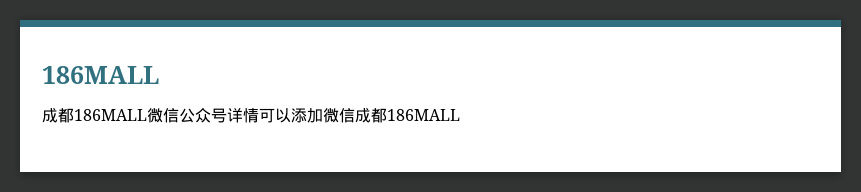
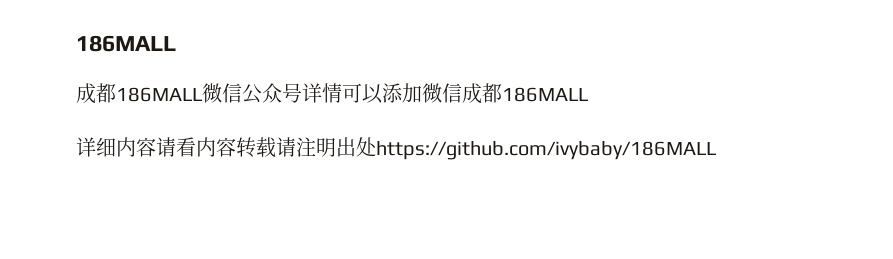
+ 详细内容请看内容转载请注明出处https://github.com/ivybaby/186MALL

